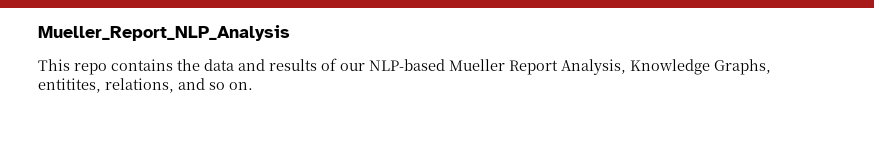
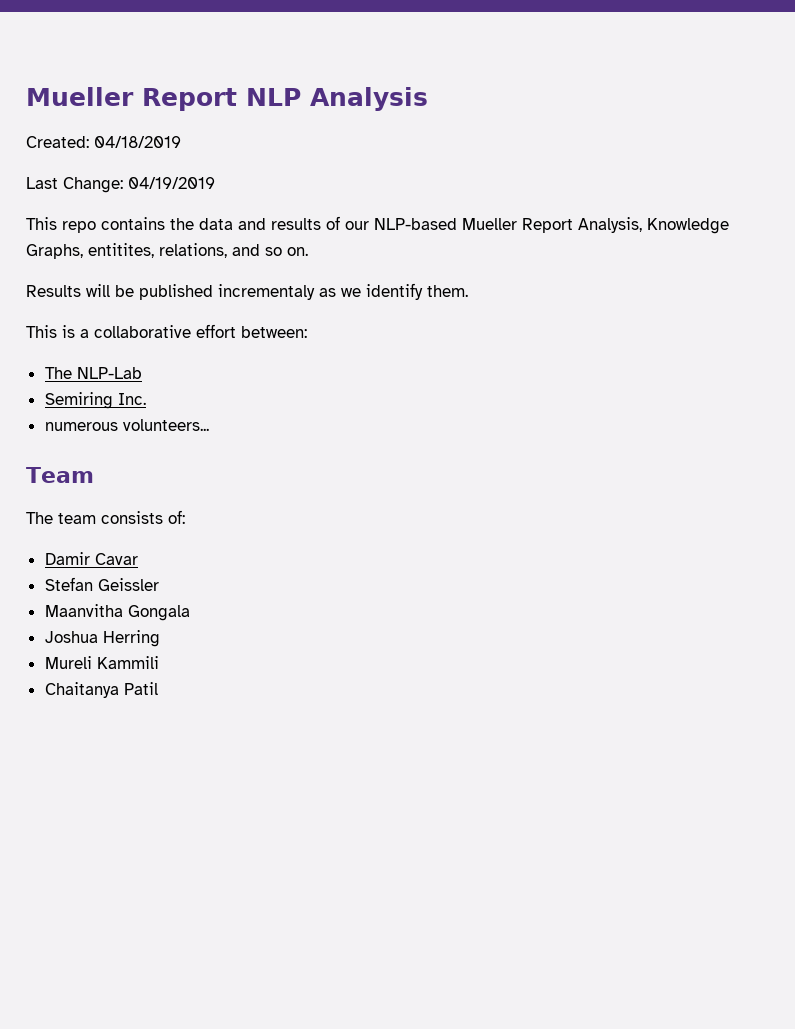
- Mueller_Report_NLP_Analysis
+ Mueller Report NLP Analysis
+ Created: 04/18/2019
+ Last Change: 04/19/2019
+ Results will be published incrementaly as we identify them.
+ This is a collaborative effort between:
+ The NLP-Lab
+ Semiring Inc.
+ numerous volunteers...
+ Team
+ The team consists of:
+ Damir Cavar
+ Stefan Geissler
+ Maanvitha Gongala
+ Joshua Herring
+ Mureli Kammili
+ Chaitanya Patil

